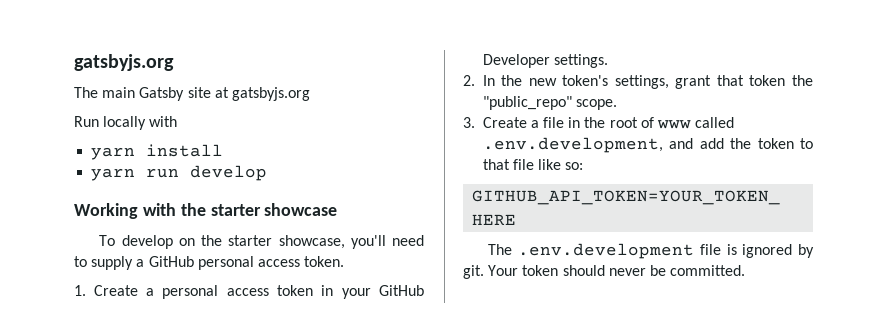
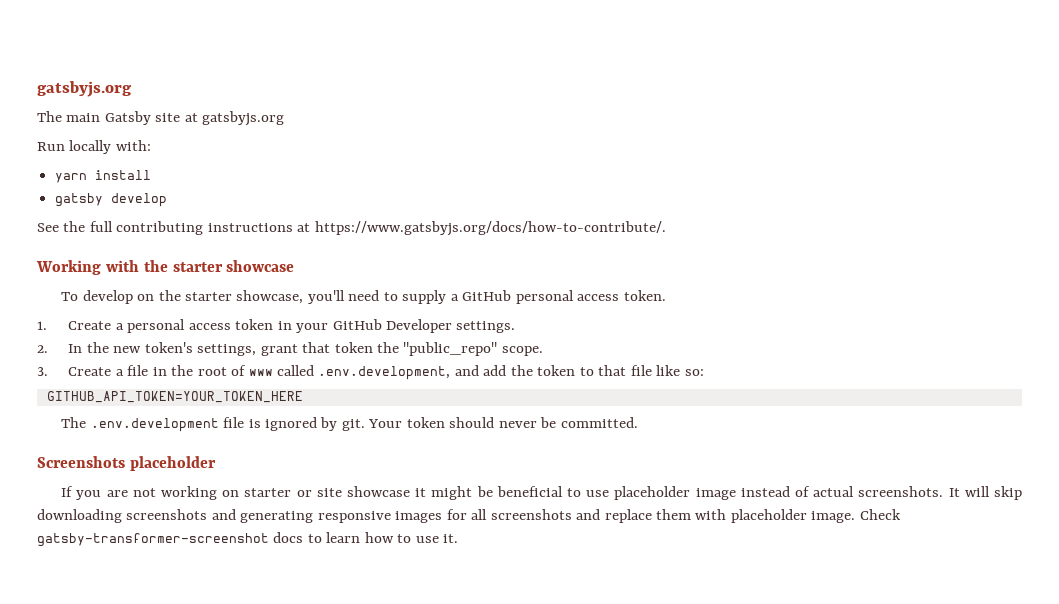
- Run locally with
+ Run locally with:
- yarn run develop
+ gatsby develop
+ See the full contributing instructions at https://www.gatsbyjs.org/docs/how-to-contribute/.
+ Screenshots placeholder
+ If you are not working on starter or site showcase it might be beneficial to use placeholder image instead of actual screenshots. It will skip downloading screenshots and generating responsive images for all screenshots and replace them with placeholder image. Check gatsby-transformer-screenshot docs to learn how to use it.

